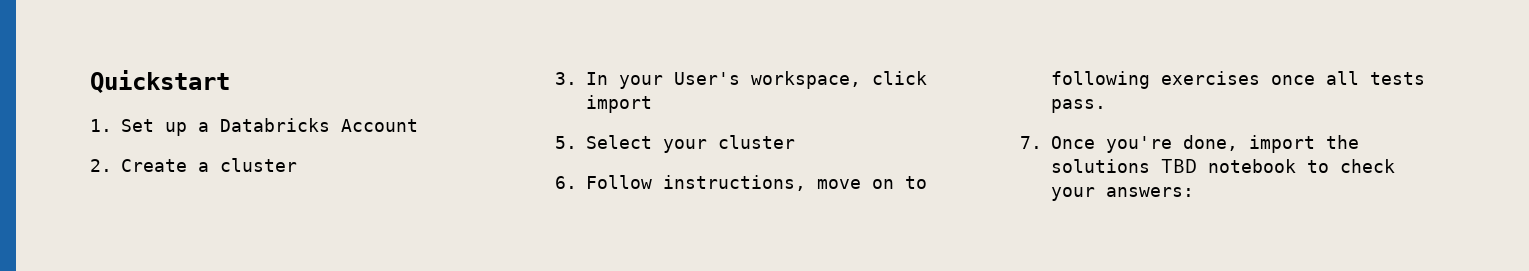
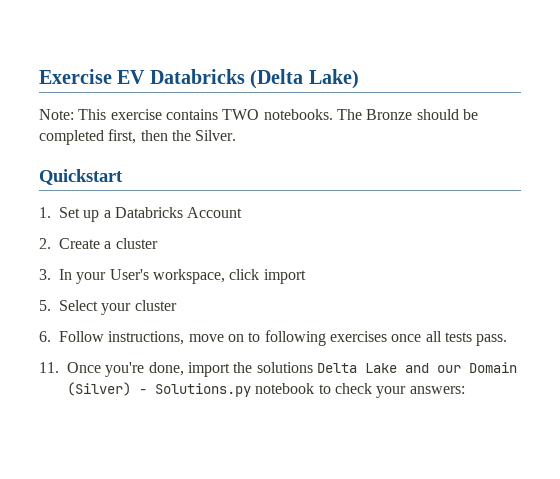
+ Exercise EV Databricks (Delta Lake)
+ Note: This exercise contains TWO notebooks. The Bronze should be completed first, then the Silver.
- 7. Once you're done, import the solutions TBD notebook to check your answers:
+ 11. Once you're done, import the solutions Delta Lake and our Domain (Silver) - Solutions.py notebook to check your answers:

